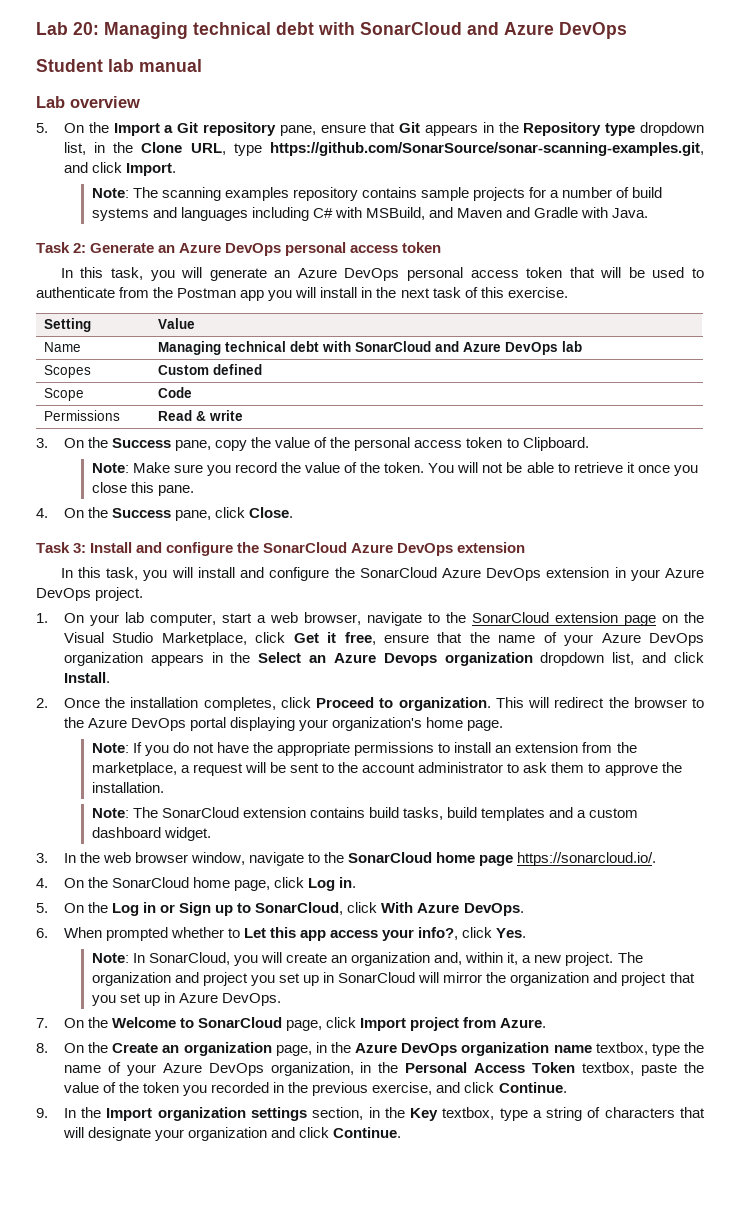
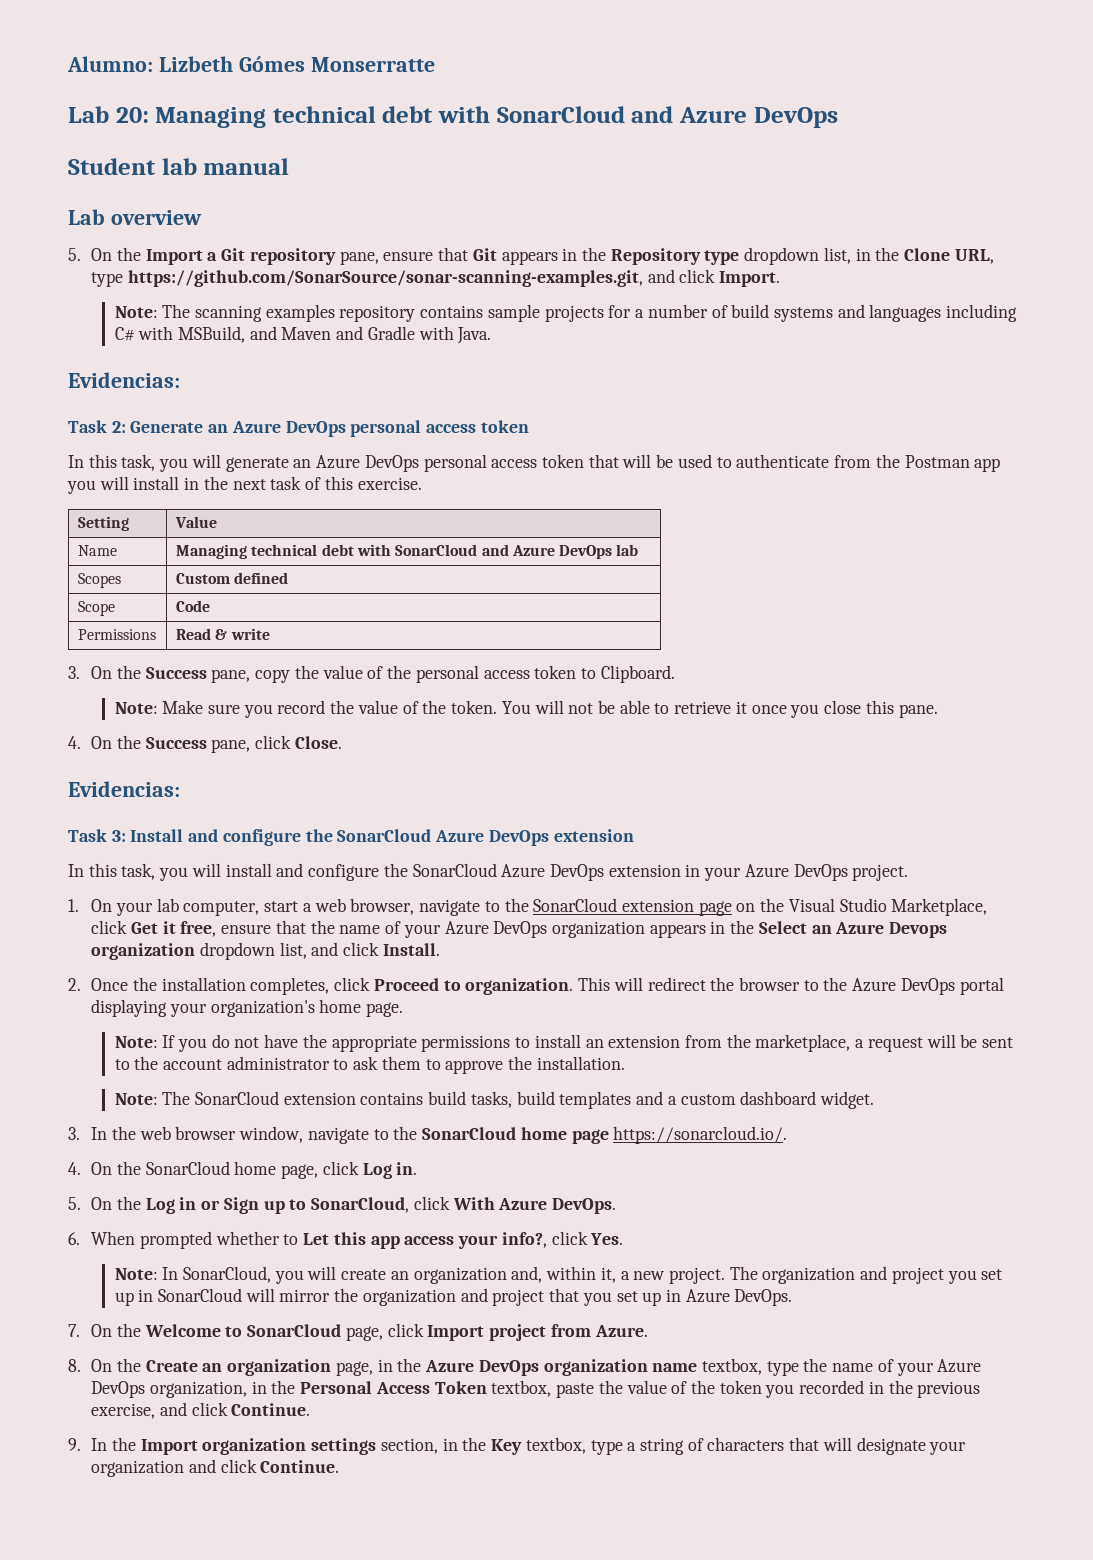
+ Alumno: Lizbeth Gómes Monserratte
  Note: The scanning examples repository contains sample projects for a number of build systems and languages including C# with MSBuild, and Maven and Gradle with Java.
+ Evidencias:
  4. On the Success pane, click Close.
+ Evidencias:

